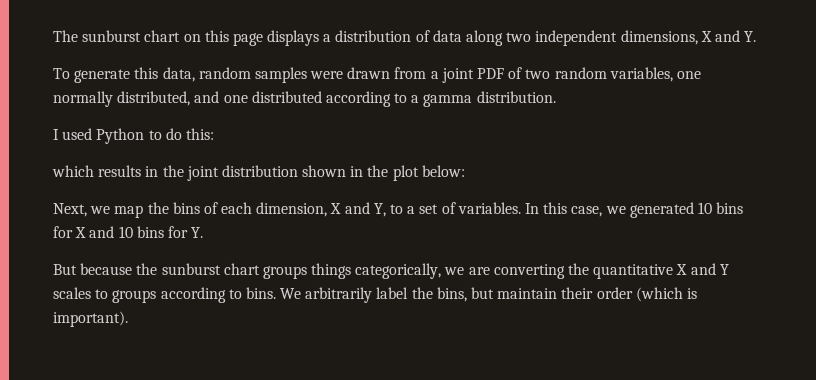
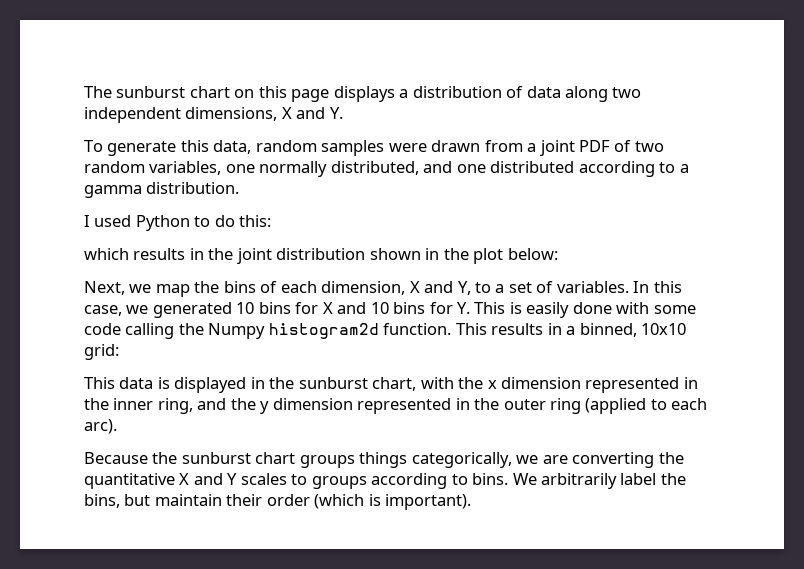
- In this case, we generated 10 bins for X and 10 bins for Y.
- But because the sunburst chart groups things categorically, we are converting the quantitative X and Y scales to groups according to bins.
+ In this case, we generated 10 bins for X and 10 bins for Y. This is easily done with some code calling the Numpy histogram2d function. This results in a binned, 10x10 grid:
+ This data is displayed in the sunburst chart, with the x dimension represented in the inner ring, and the y dimension represented in the outer ring (applied to each arc).
+ Because the sunburst chart groups things categorically, we are converting the quantitative X and Y scales to groups according to bins.

